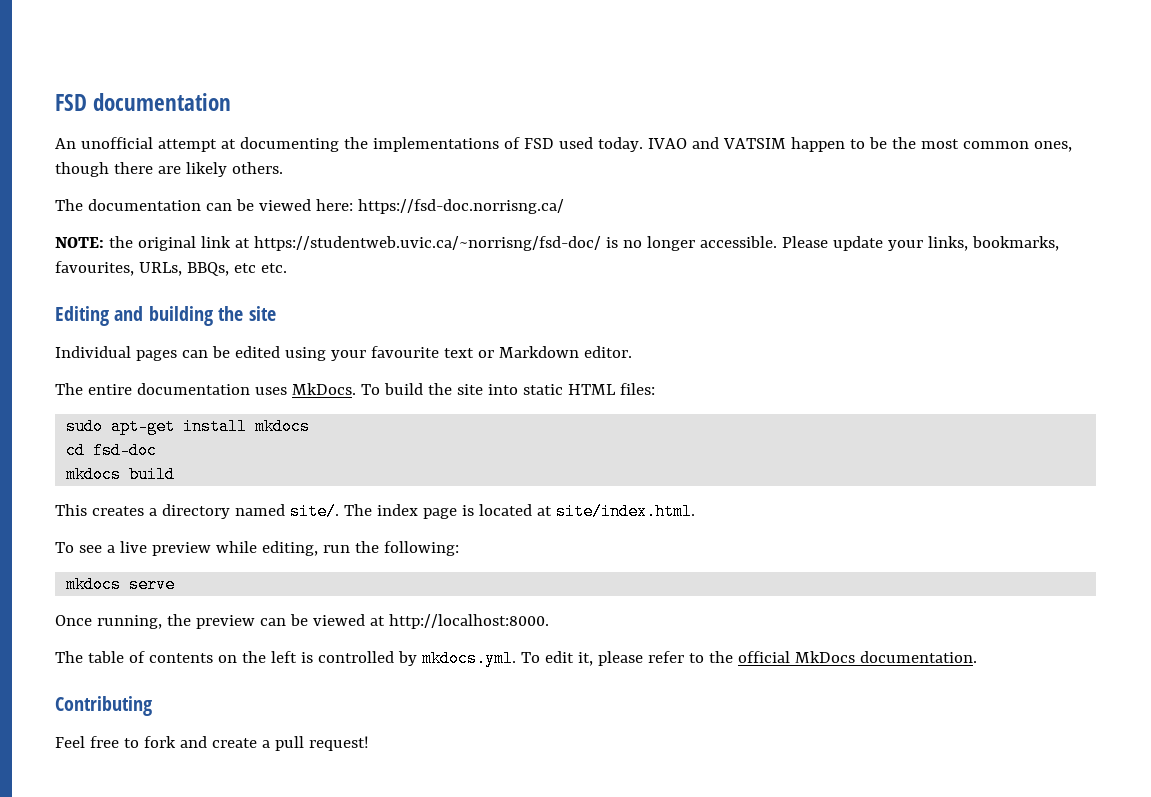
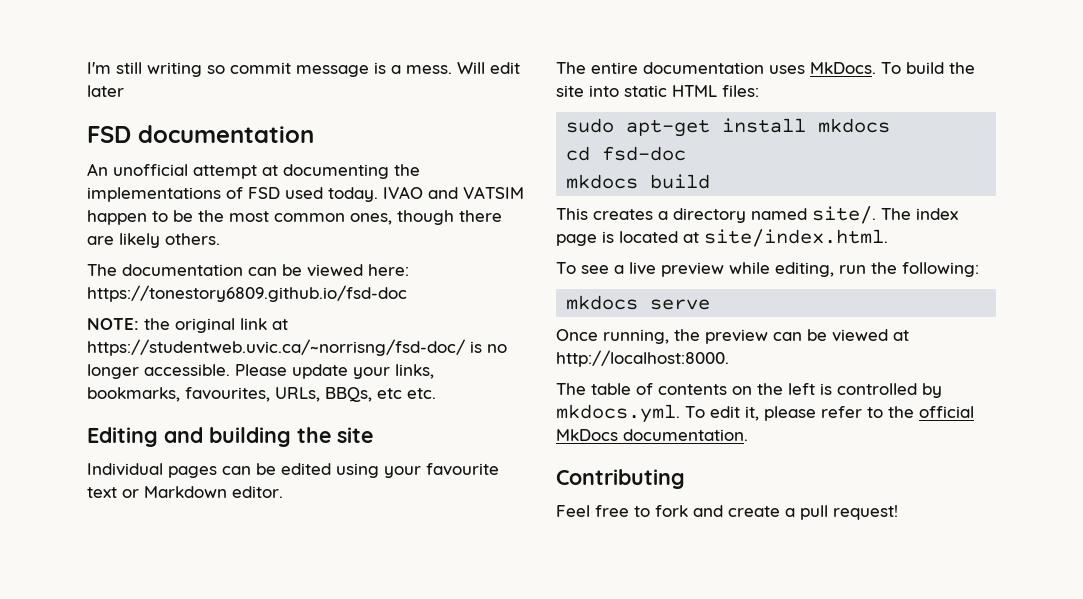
+ I'm still writing so commit message is a mess. Will edit later
- The documentation can be viewed here: https://fsd-doc.norrisng.ca/
+ The documentation can be viewed here: https://tonestory6809.github.io/fsd-doc

